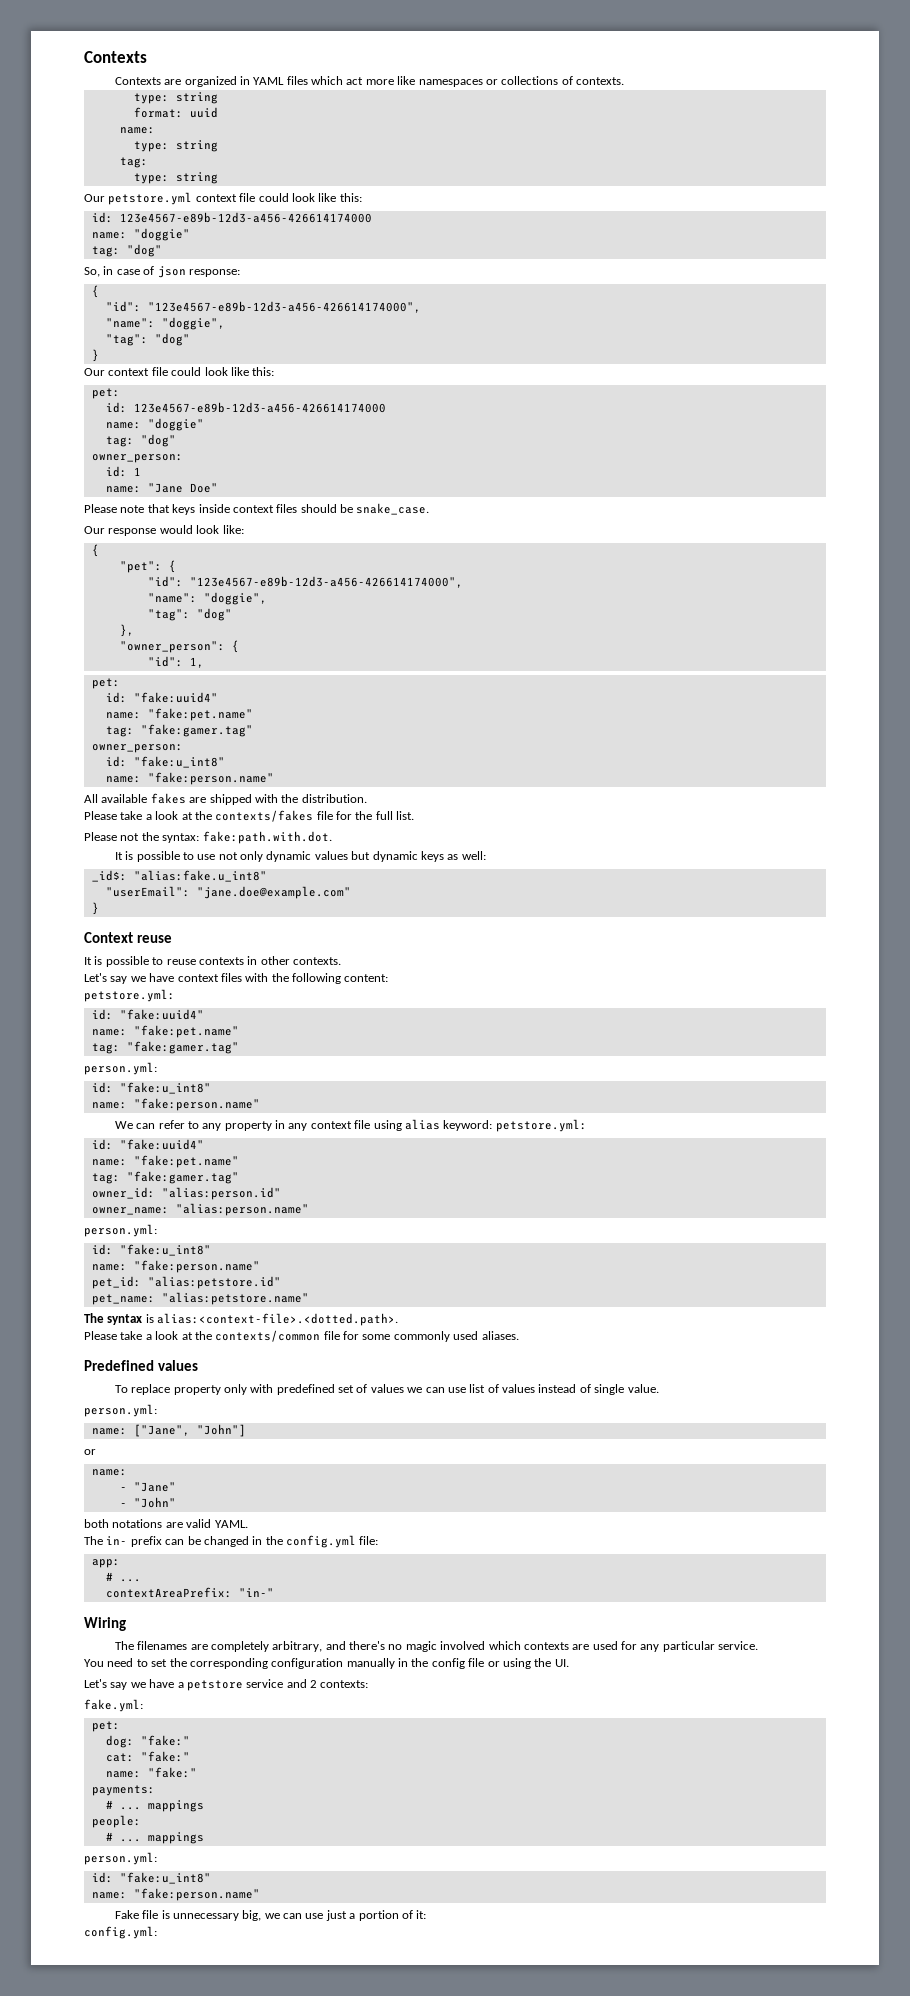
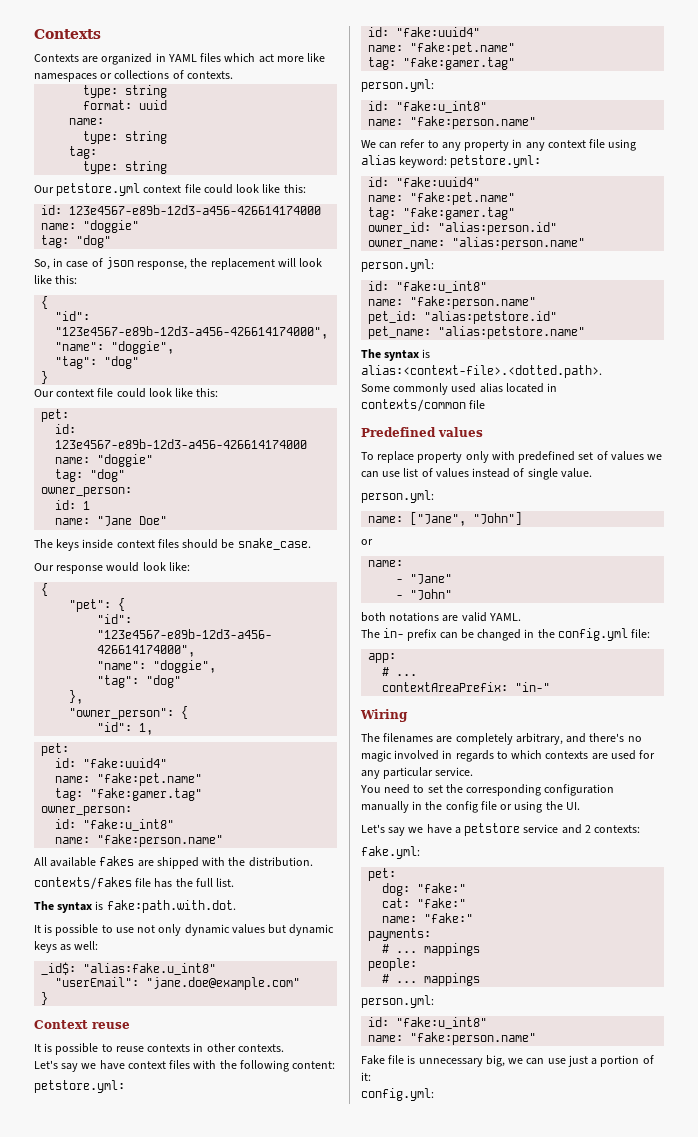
- So, in case of json response:
+ So, in case of json response, the replacement will look like this:
- Please note that keys inside context files should be snake_case.
+ The keys inside context files should be snake_case.
- Please take a look at the contexts/fakes file for the full list.
+ contexts/fakes file has the full list.
- Please not the syntax: fake:path.with.dot.
+ The syntax is fake:path.with.dot.
- Please take a look at the contexts/common file for some commonly used aliases.
+ Some commonly used alias located in contexts/common file
- The filenames are completely arbitrary, and there's no magic involved which contexts are used for any particular service.
+ The filenames are completely arbitrary, and there's no magic involved in regards to which contexts are used for any particular service.

